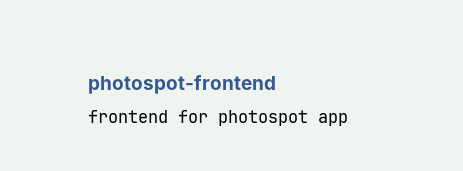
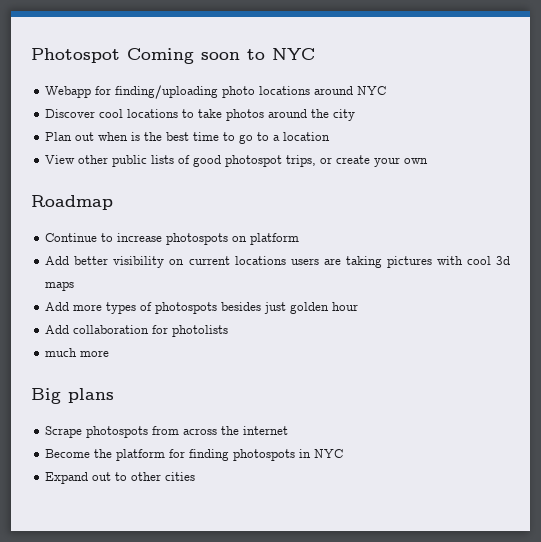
- photospot-frontend
- frontend for photospot app
+ Photospot Coming soon to NYC
+ Webapp for finding/uploading photo locations around NYC
+ Discover cool locations to take photos around the city
+ Plan out when is the best time to go to a location
+ View other public lists of good photospot trips, or create your own
+ Roadmap
+ Continue to increase photospots on platform
+ Add better visibility on current locations users are taking pictures with cool 3d maps
+ Add more types of photospots besides just golden hour
+ Add collaboration for photolists
+ much more
+ Big plans
+ Scrape photospots from across the internet
+ Become the platform for finding photospots in NYC
+ Expand out to other cities

